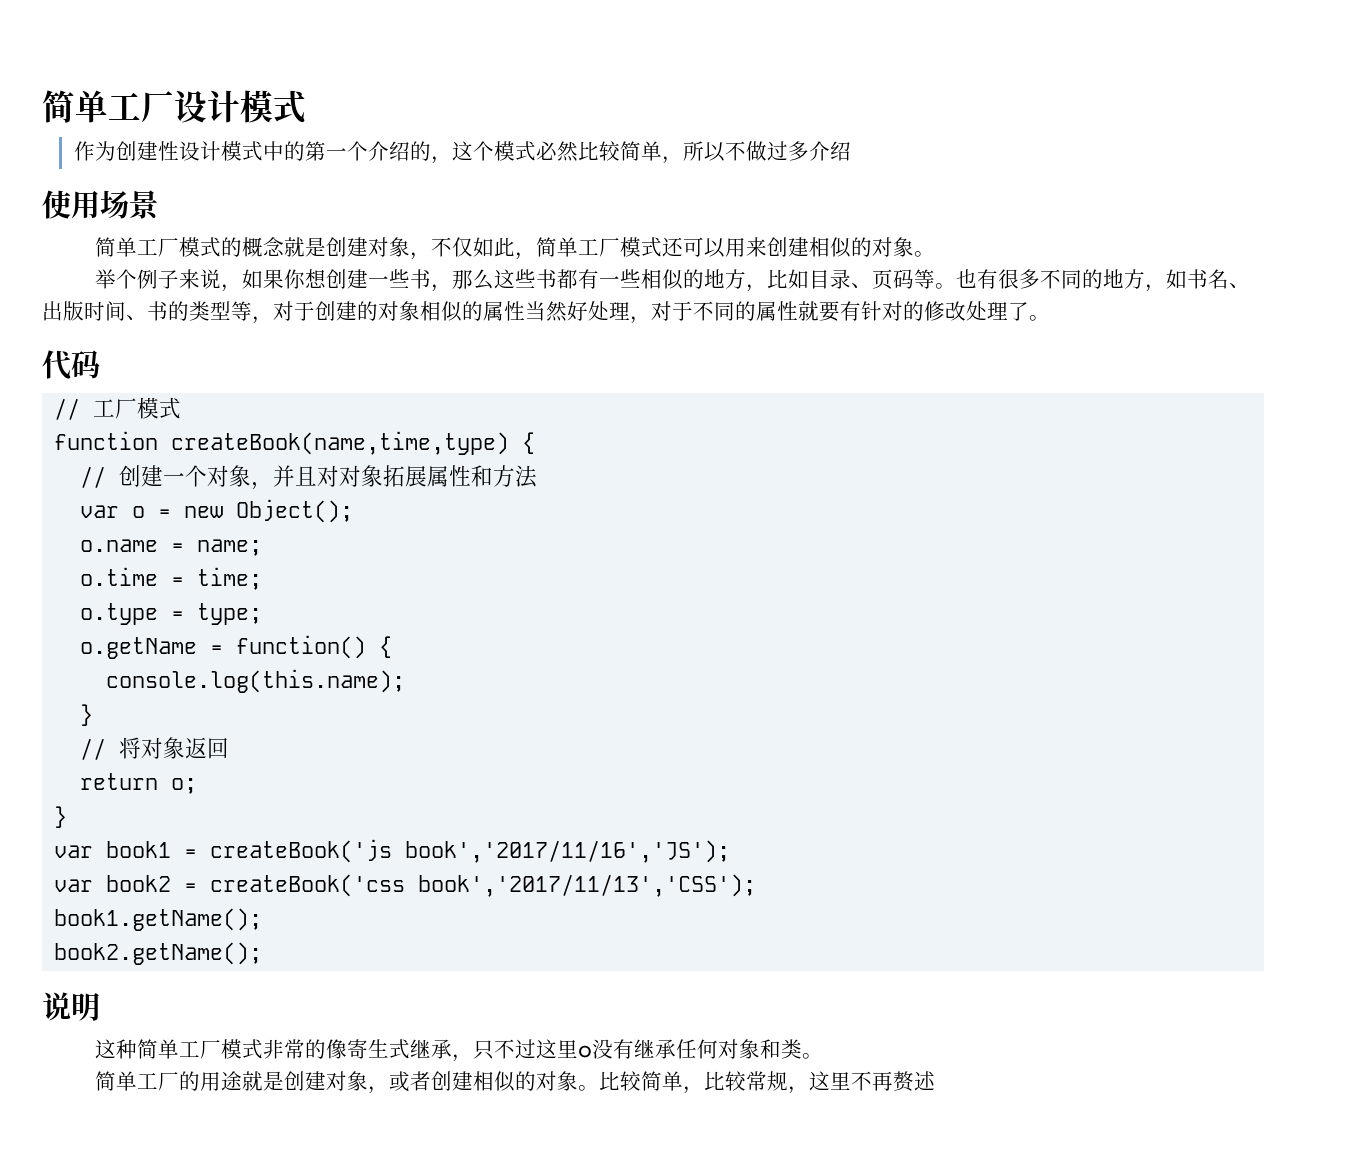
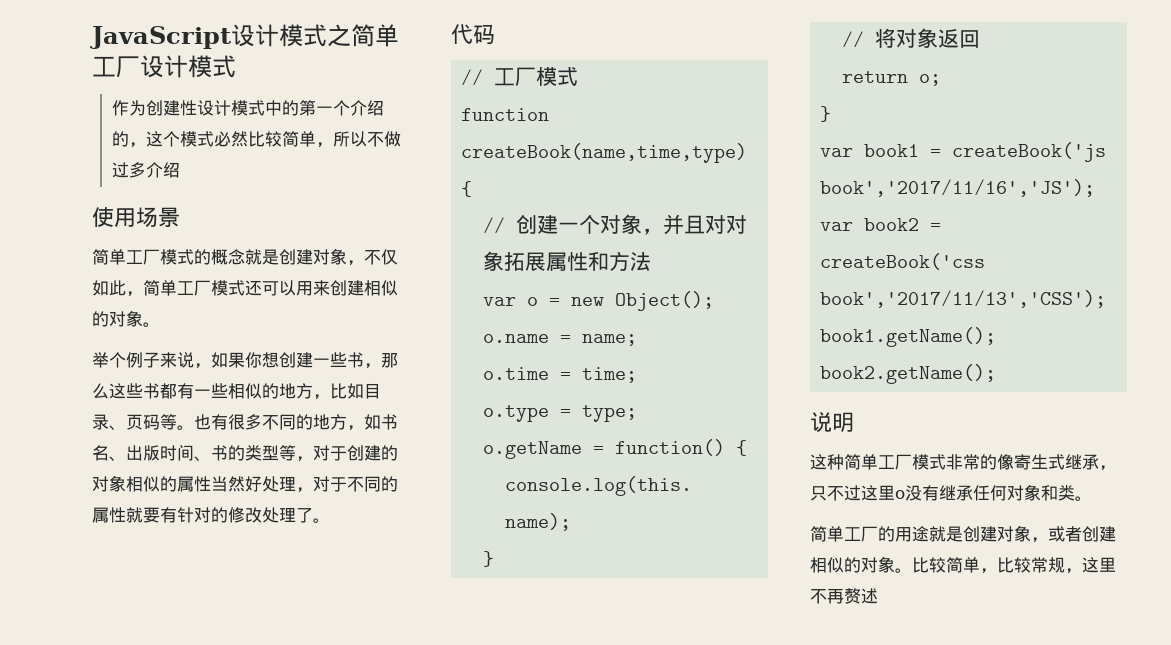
- 简单工厂设计模式
+ JavaScript设计模式之简单工厂设计模式

